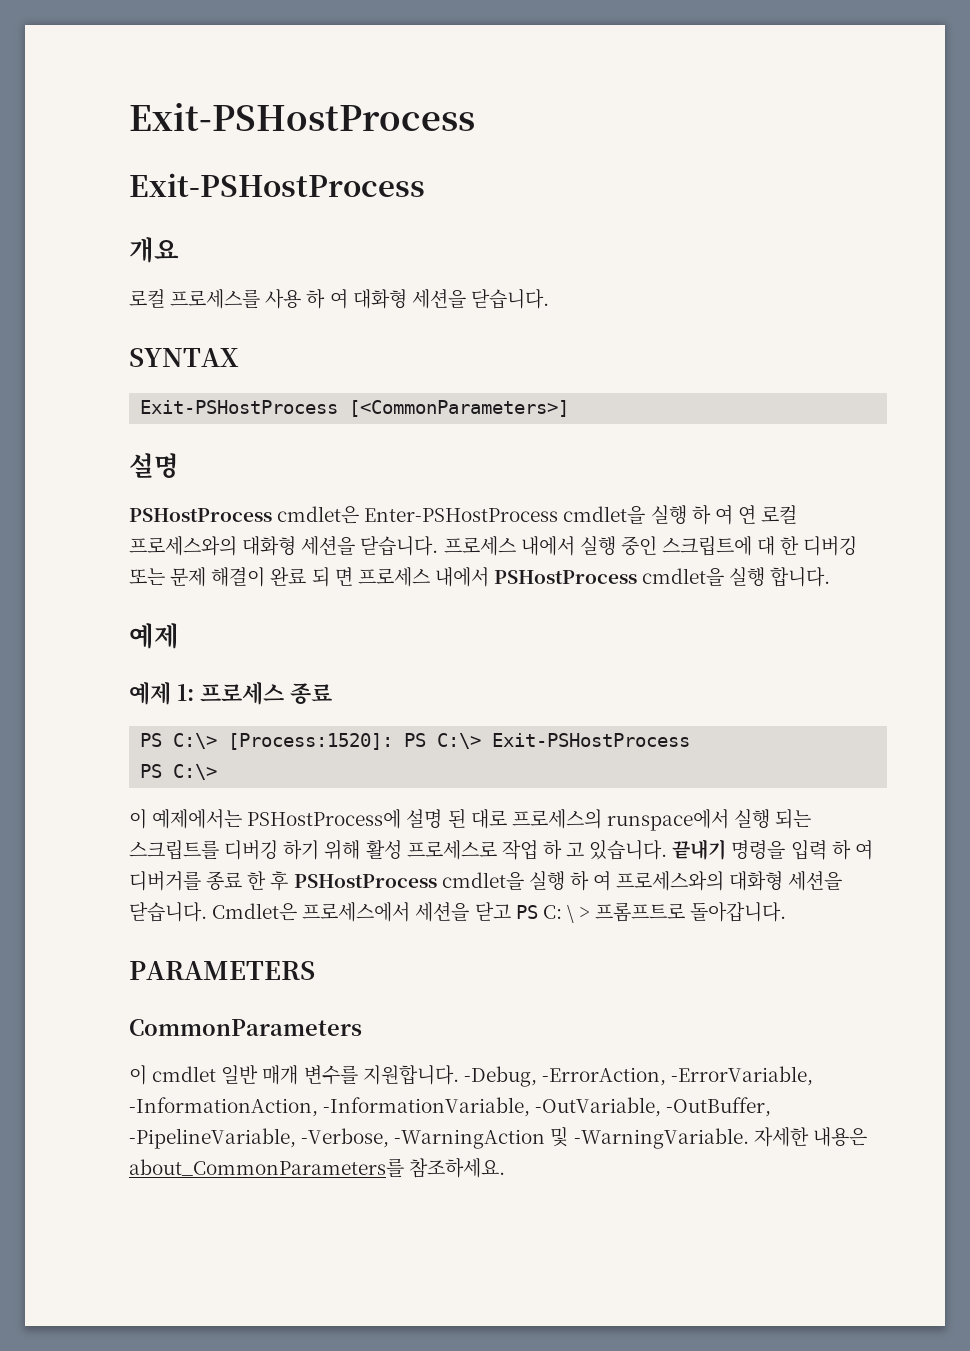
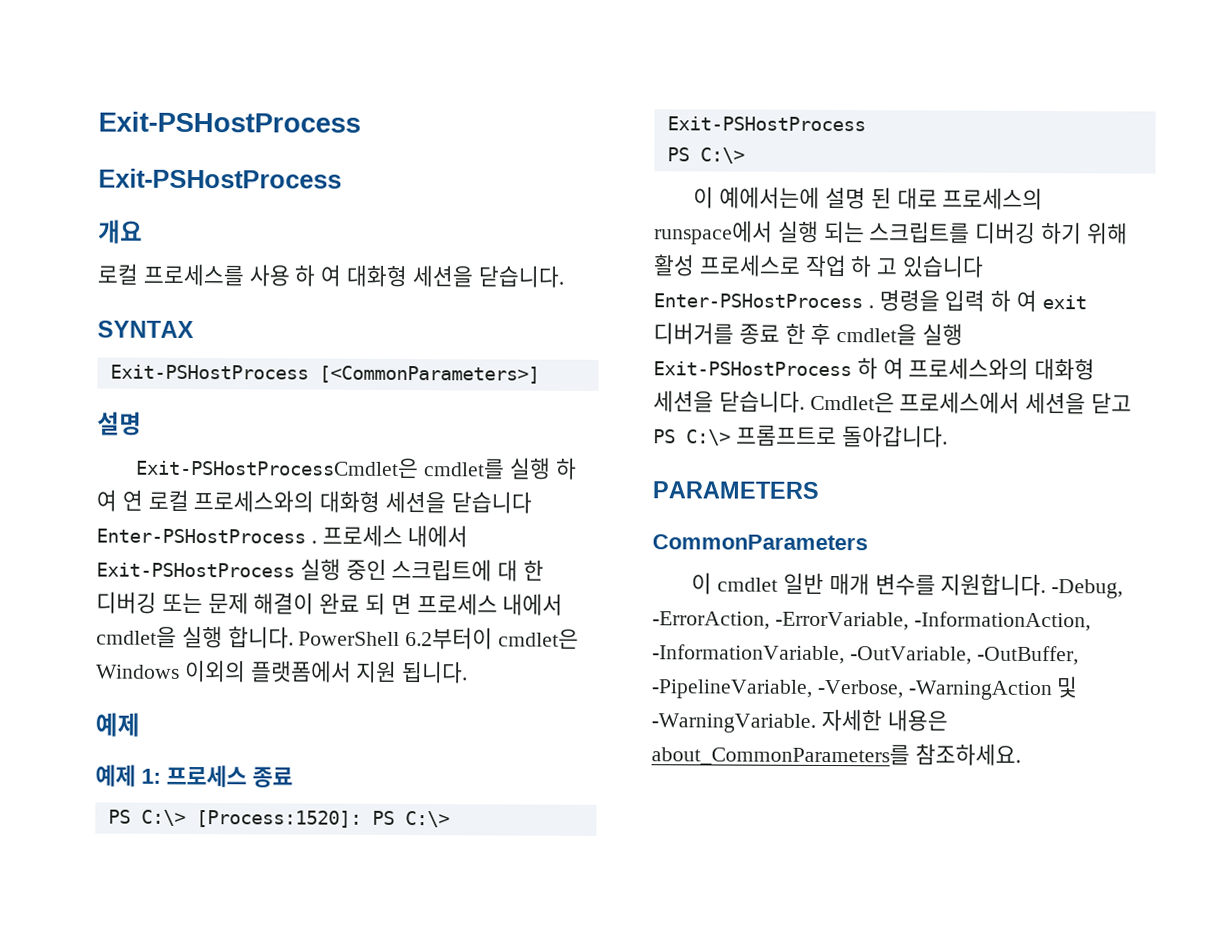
- PSHostProcess cmdlet은 Enter-PSHostProcess cmdlet을 실행 하 여 연 로컬 프로세스와의 대화형 세션을 닫습니다. 프로세스 내에서 실행 중인 스크립트에 대 한 디버깅 또는 문제 해결이 완료 되 면 프로세스 내에서 PSHostProcess cmdlet을 실행 합니다.
+ Exit-PSHostProcessCmdlet은 cmdlet를 실행 하 여 연 로컬 프로세스와의 대화형 세션을 닫습니다 Enter-PSHostProcess . 프로세스 내에서 Exit-PSHostProcess 실행 중인 스크립트에 대 한 디버깅 또는 문제 해결이 완료 되 면 프로세스 내에서 cmdlet을 실행 합니다. PowerShell 6.2부터이 cmdlet은 Windows 이외의 플랫폼에서 지원 됩니다.
- 이 예제에서는 PSHostProcess에 설명 된 대로 프로세스의 runspace에서 실행 되는 스크립트를 디버깅 하기 위해 활성 프로세스로 작업 하 고 있습니다. 끝내기 명령을 입력 하 여 디버거를 종료 한 후 PSHostProcess cmdlet을 실행 하 여 프로세스와의 대화형 세션을 닫습니다.
+ 이 예에서는에 설명 된 대로 프로세스의 runspace에서 실행 되는 스크립트를 디버깅 하기 위해 활성 프로세스로 작업 하 고 있습니다 Enter-PSHostProcess . 명령을 입력 하 여 exit 디버거를 종료 한 후 cmdlet을 실행 Exit-PSHostProcess 하 여 프로세스와의 대화형 세션을 닫습니다.
- Cmdlet은 프로세스에서 세션을 닫고 PS C: \ > 프롬프트로 돌아갑니다.
+ Cmdlet은 프로세스에서 세션을 닫고 PS C:\> 프롬프트로 돌아갑니다.

